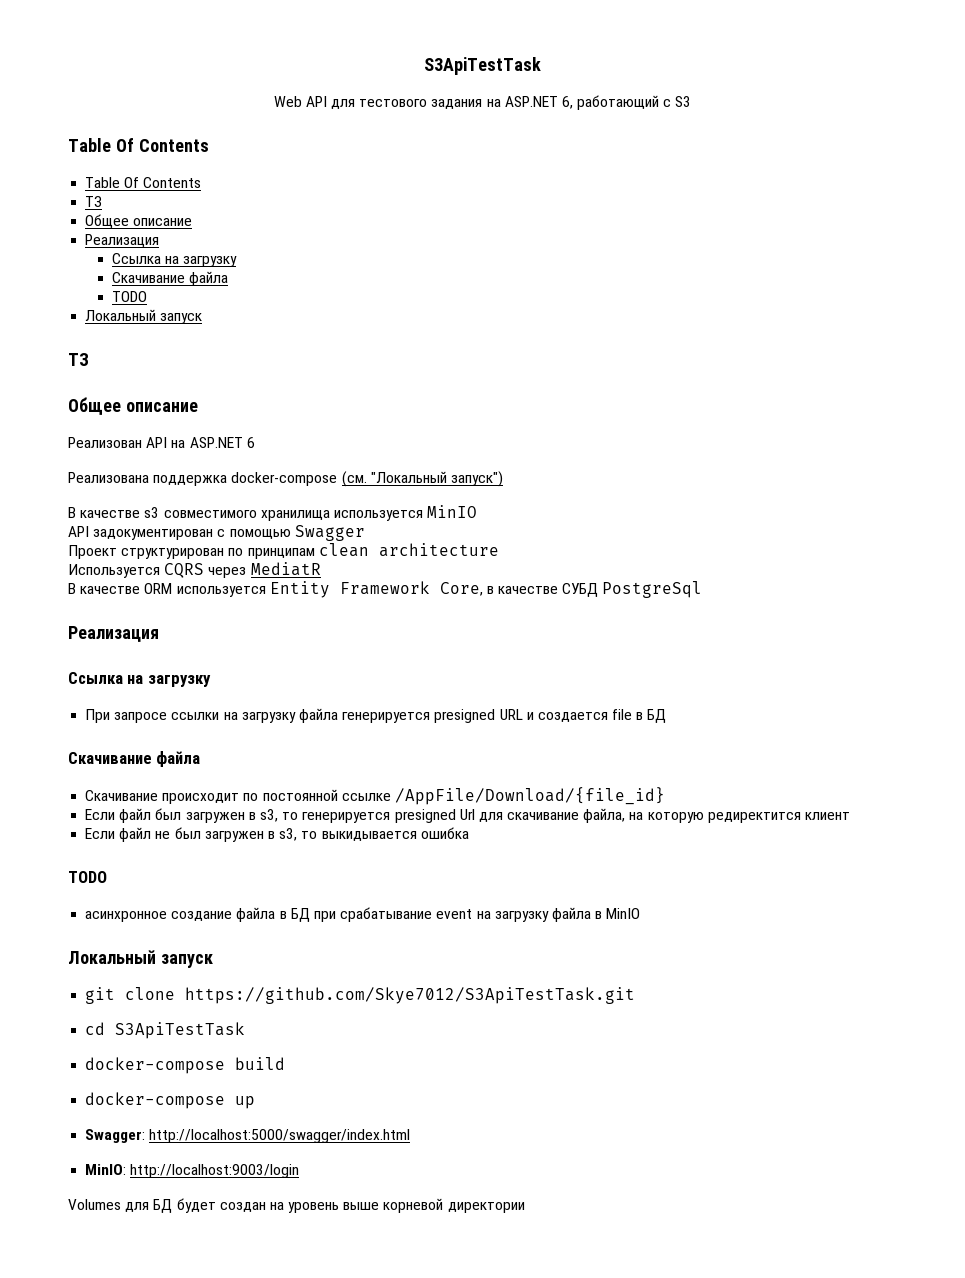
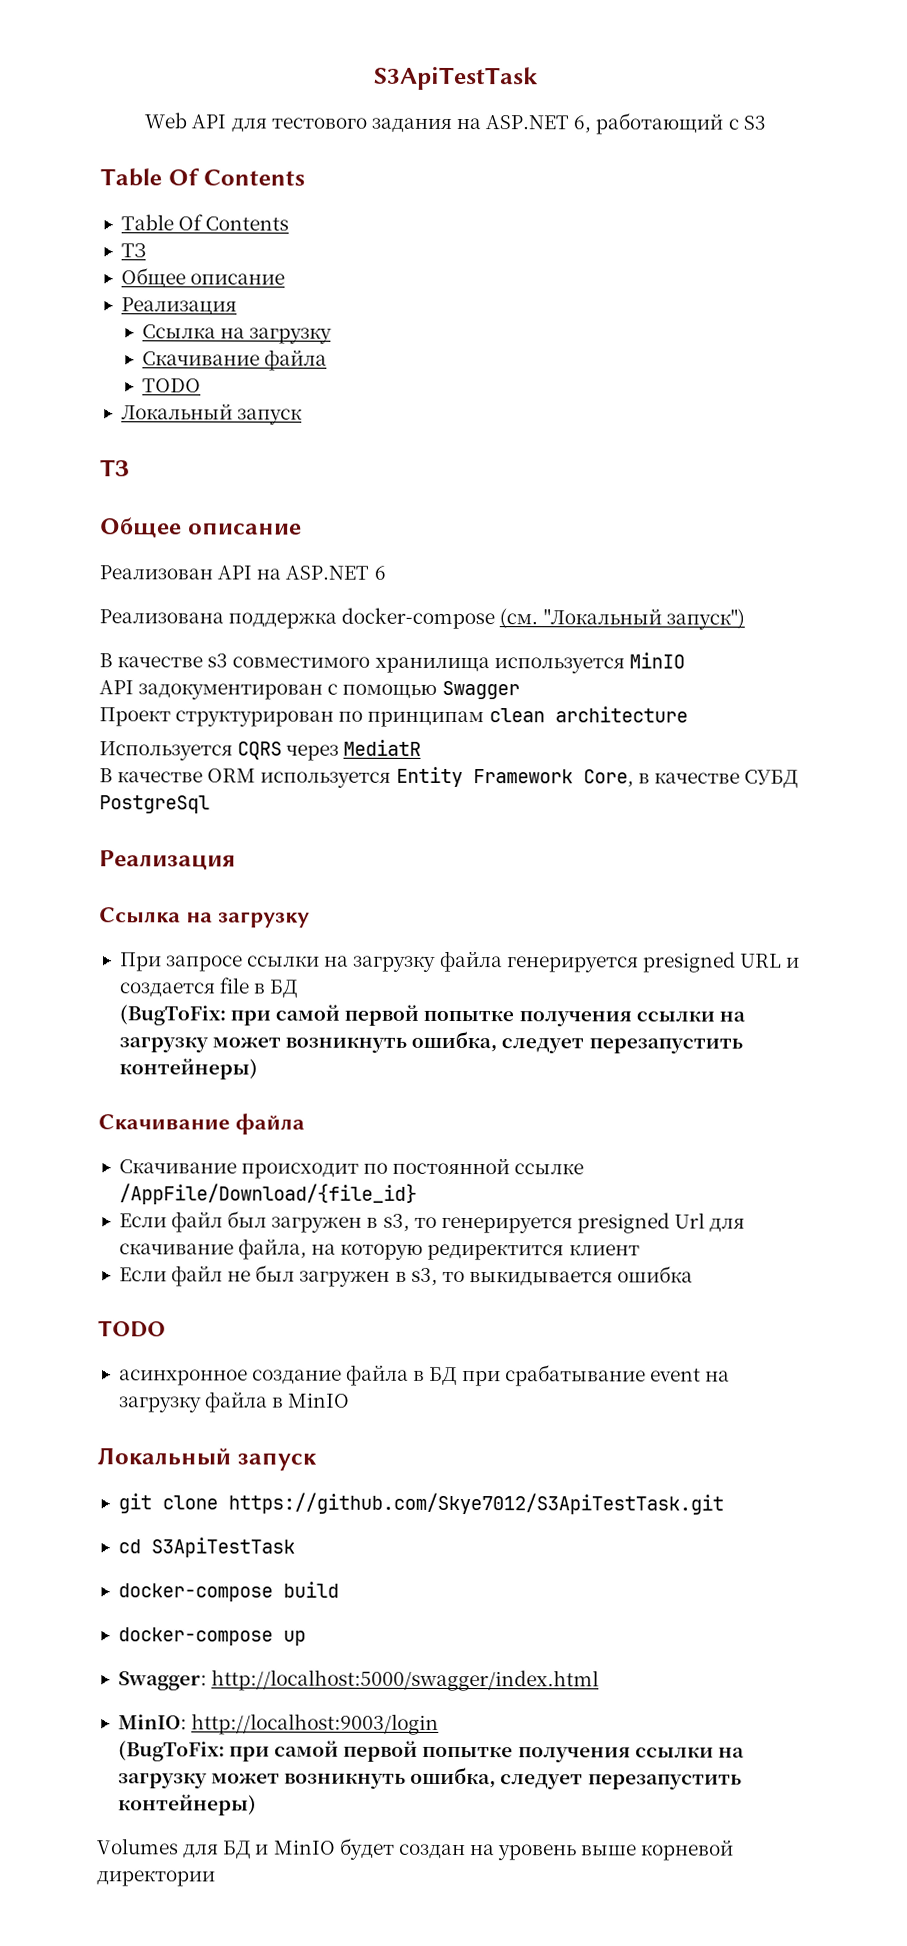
  При запросе ссылки на загрузку файла генерируется presigned URL и создается file в БД
+ (BugToFix: при самой первой попытке получения ссылки на загрузку может возникнуть ошибка, следует перезапустить контейнеры)
  MinIO: http://localhost:9003/login
+ (BugToFix: при самой первой попытке получения ссылки на загрузку может возникнуть ошибка, следует перезапустить контейнеры)
- Volumes для БД будет создан на уровень выше корневой директории
+ Volumes для БД и MinIO будет создан на уровень выше корневой директории

